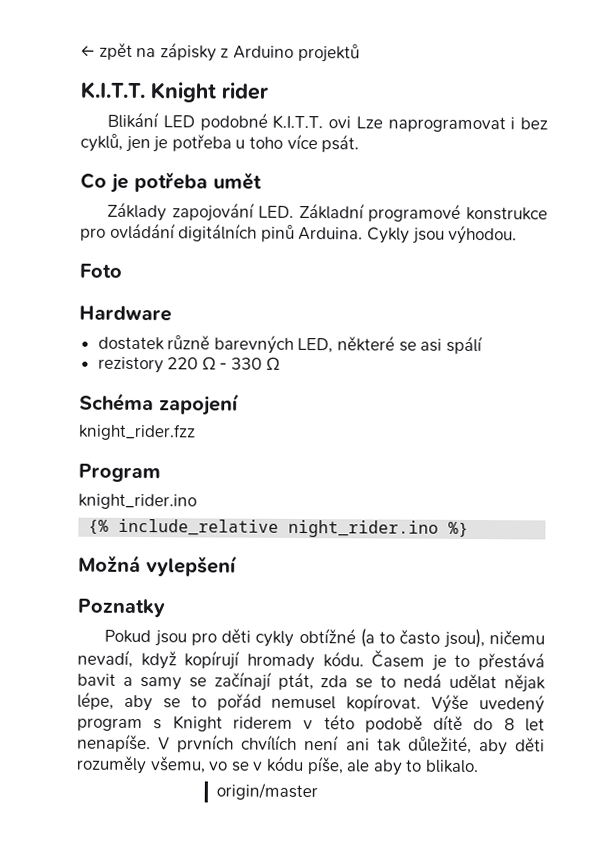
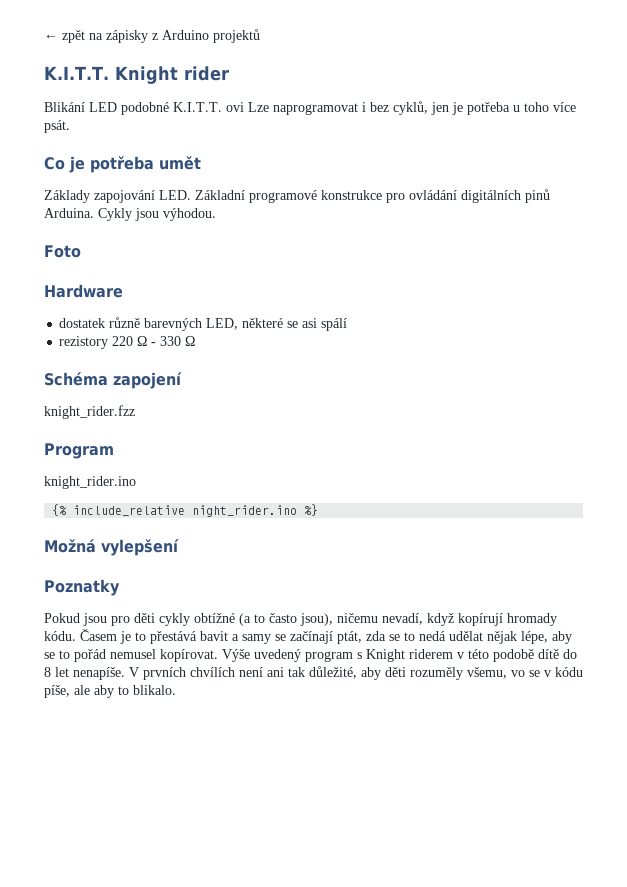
- origin/master

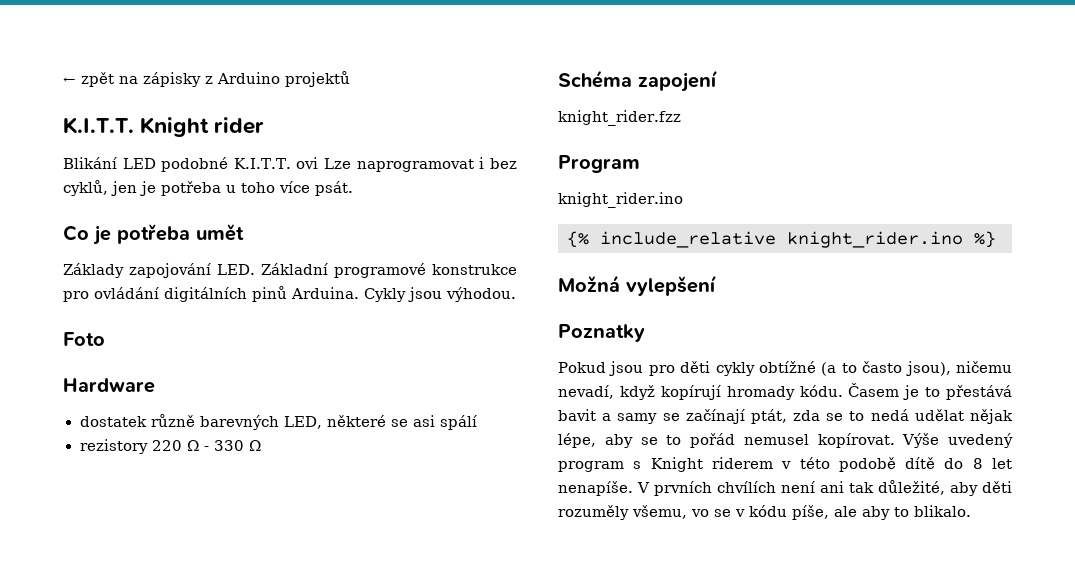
- {% include_relative night_rider.ino %}
+ {% include_relative knight_rider.ino %}

